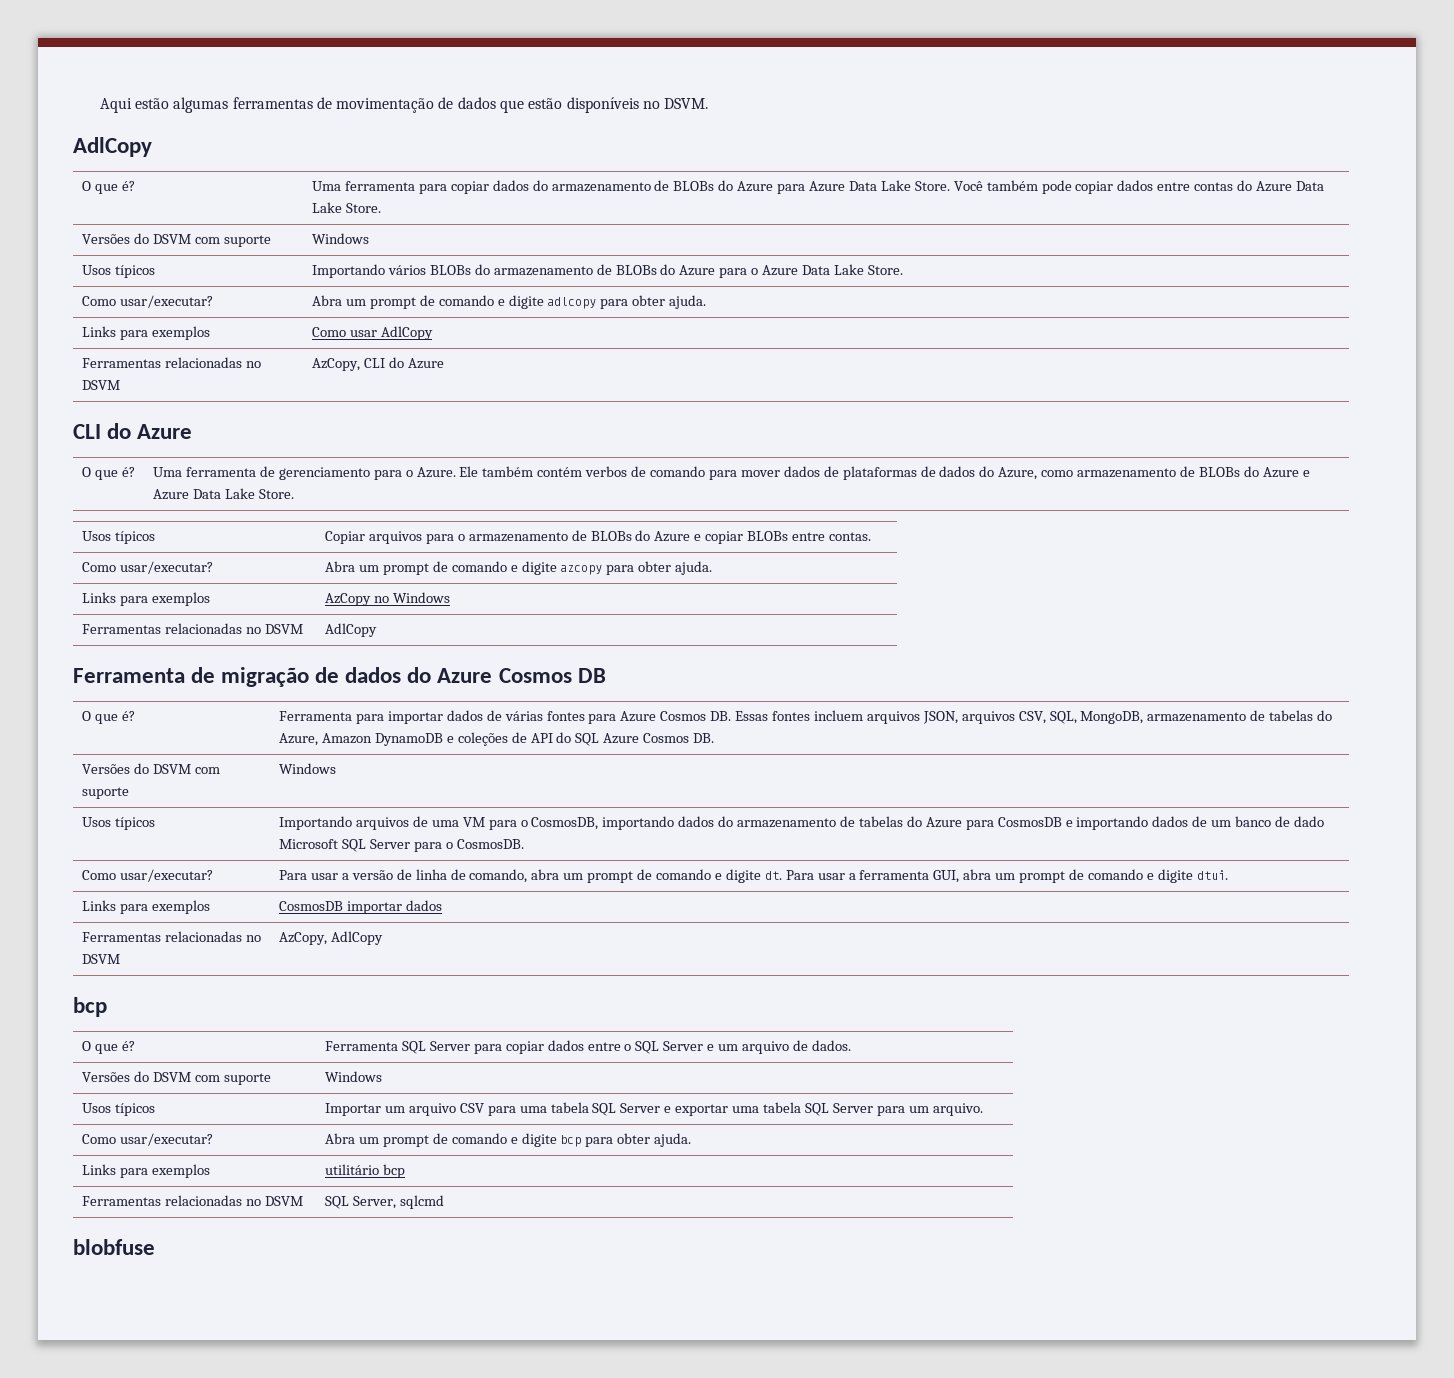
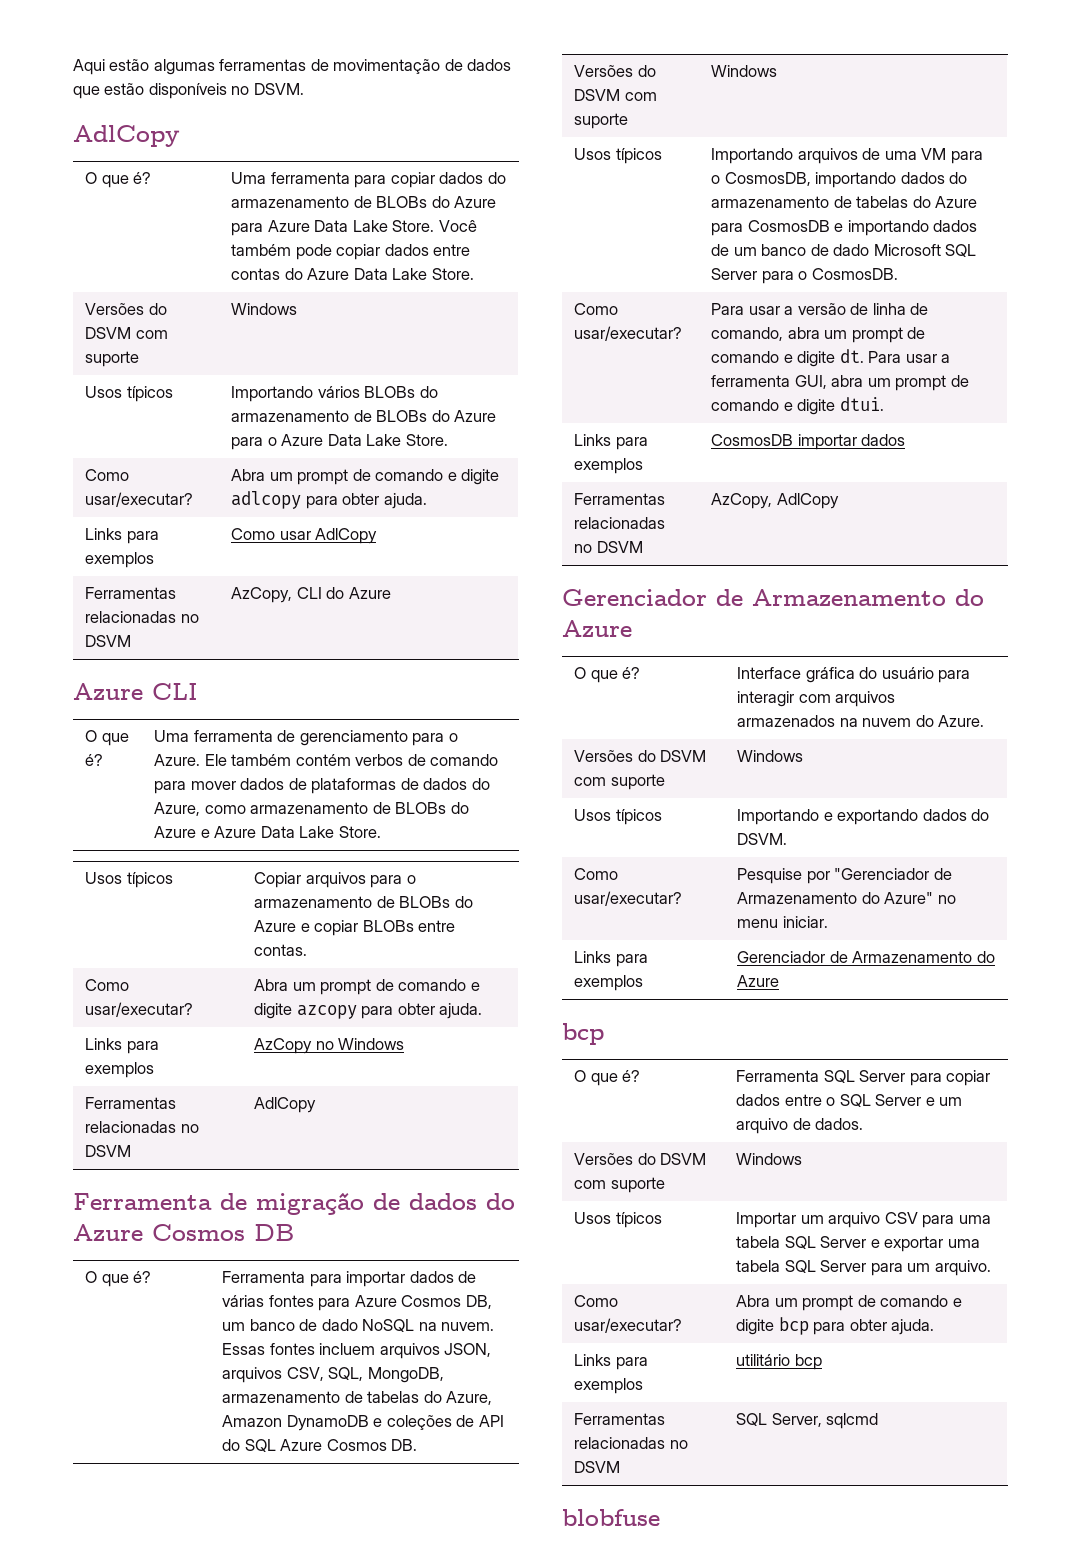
  Ferramentas relacionadas no DSVM | AzCopy, CLI do Azure
- CLI do Azure
+ Azure CLI
- Ferramenta para importar dados de várias fontes para Azure Cosmos DB. Essas fontes incluem arquivos JSON, arquivos CSV, SQL, MongoDB, armazenamento de tabelas do Azure, Amazon DynamoDB e coleções de API do SQL Azure Cosmos DB.
+ Ferramenta para importar dados de várias fontes para Azure Cosmos DB, um banco de dado NoSQL na nuvem. Essas fontes incluem arquivos JSON, arquivos CSV, SQL, MongoDB, armazenamento de tabelas do Azure, Amazon DynamoDB e coleções de API do SQL Azure Cosmos DB.
  Ferramentas relacionadas no DSVM | AzCopy, AdlCopy
+ Gerenciador de Armazenamento do Azure
+ O que é? | Interface gráfica do usuário para interagir com arquivos armazenados na nuvem do Azure.
+ Versões do DSVM com suporte | Windows
+ Usos típicos | Importando e exportando dados do DSVM.
+ Como usar/executar? | Pesquise por "Gerenciador de Armazenamento do Azure" no menu iniciar.
+ Links para exemplos | Gerenciador de Armazenamento do Azure

